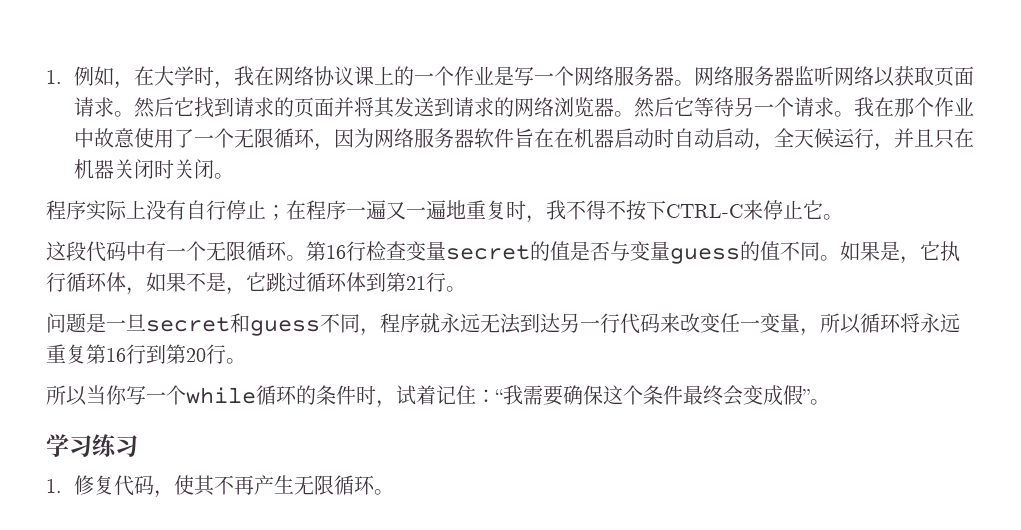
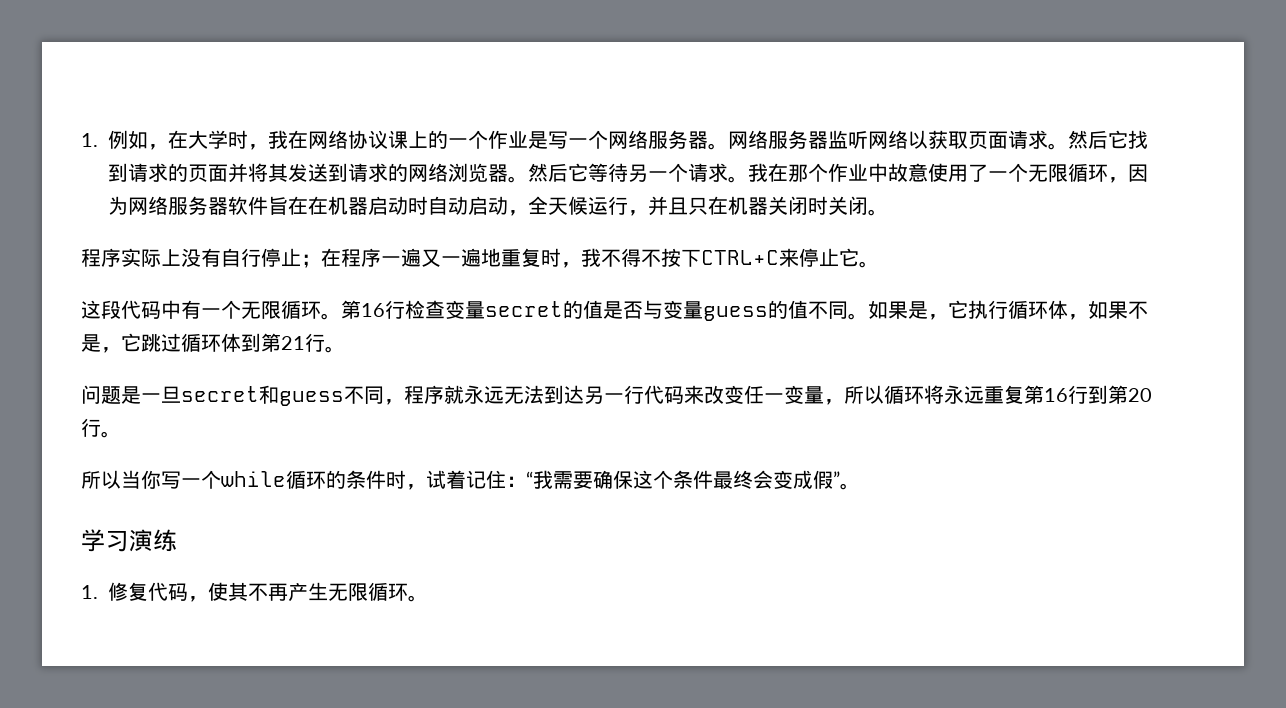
- 程序实际上没有自行停止；在程序一遍又一遍地重复时，我不得不按下CTRL-C来停止它。
+ 程序实际上没有自行停止；在程序一遍又一遍地重复时，我不得不按下CTRL+C来停止它。
- 学习练习
+ 学习演练

